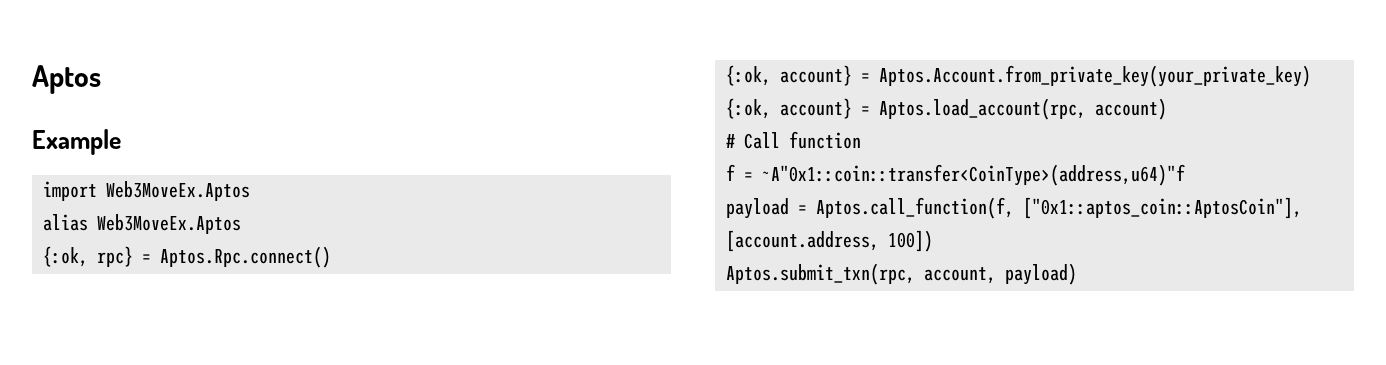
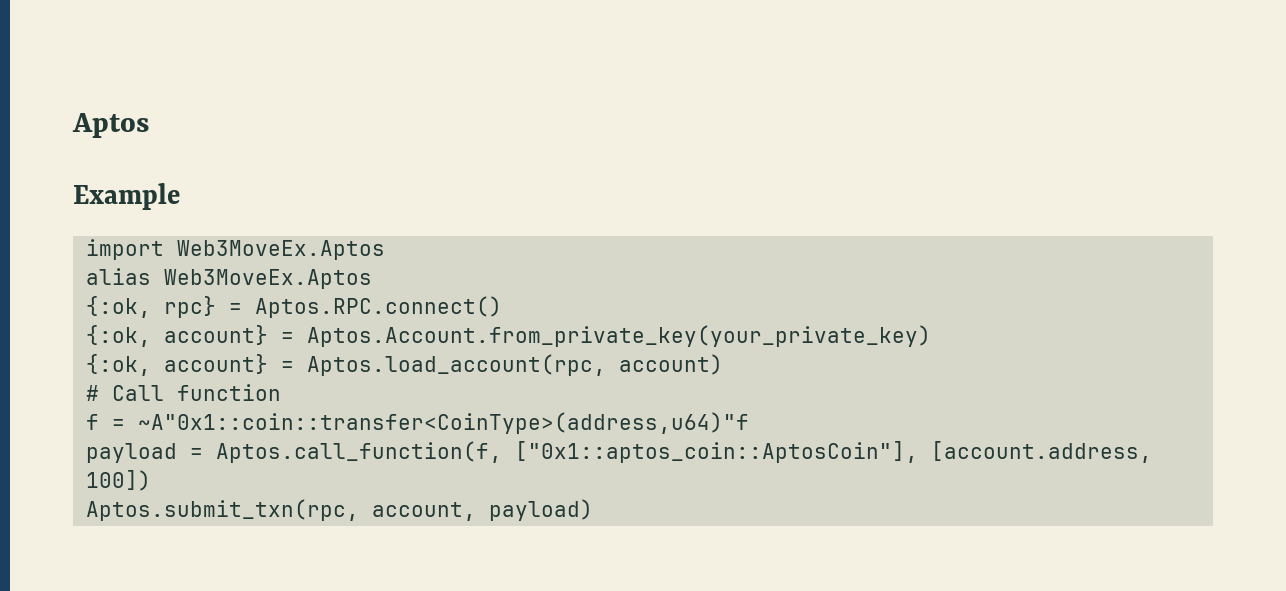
- {:ok, rpc} = Aptos.Rpc.connect()
+ {:ok, rpc} = Aptos.RPC.connect()

